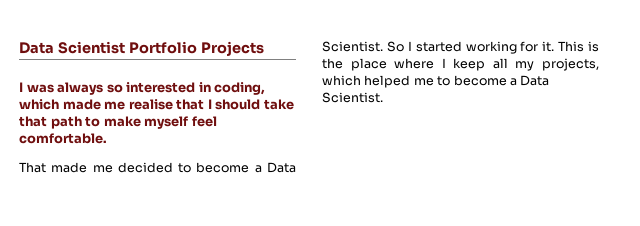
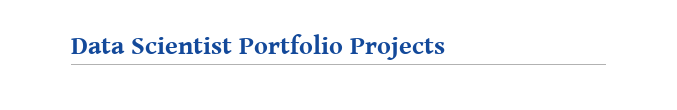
- I was always so interested in coding, which made me realise that I should take that path to make myself feel comfortable.
- That made me decided to become a Data Scientist. So I started working for it. This is the place where I keep all my projects, which helped me to become a Data Scientist.

